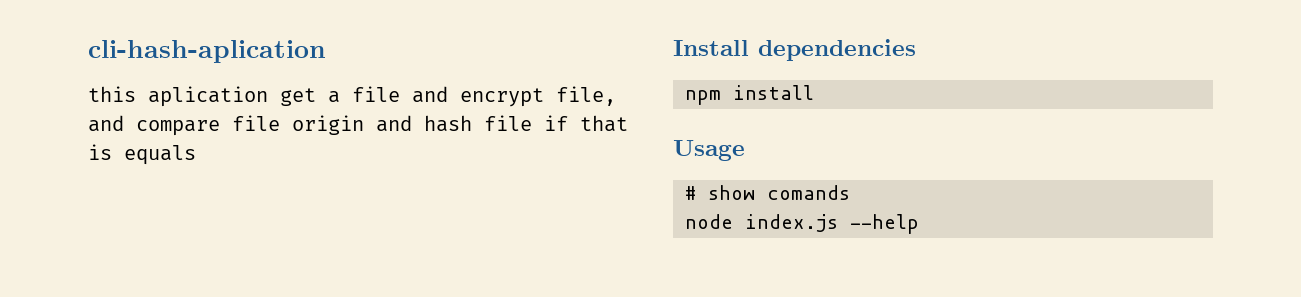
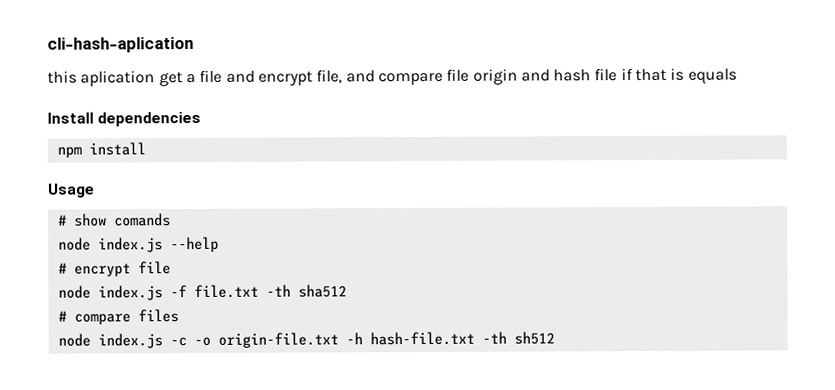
+ # encrypt file
+ node index.js -f file.txt -th sha512
+ # compare files
+ node index.js -c -o origin-file.txt -h hash-file.txt -th sh512

